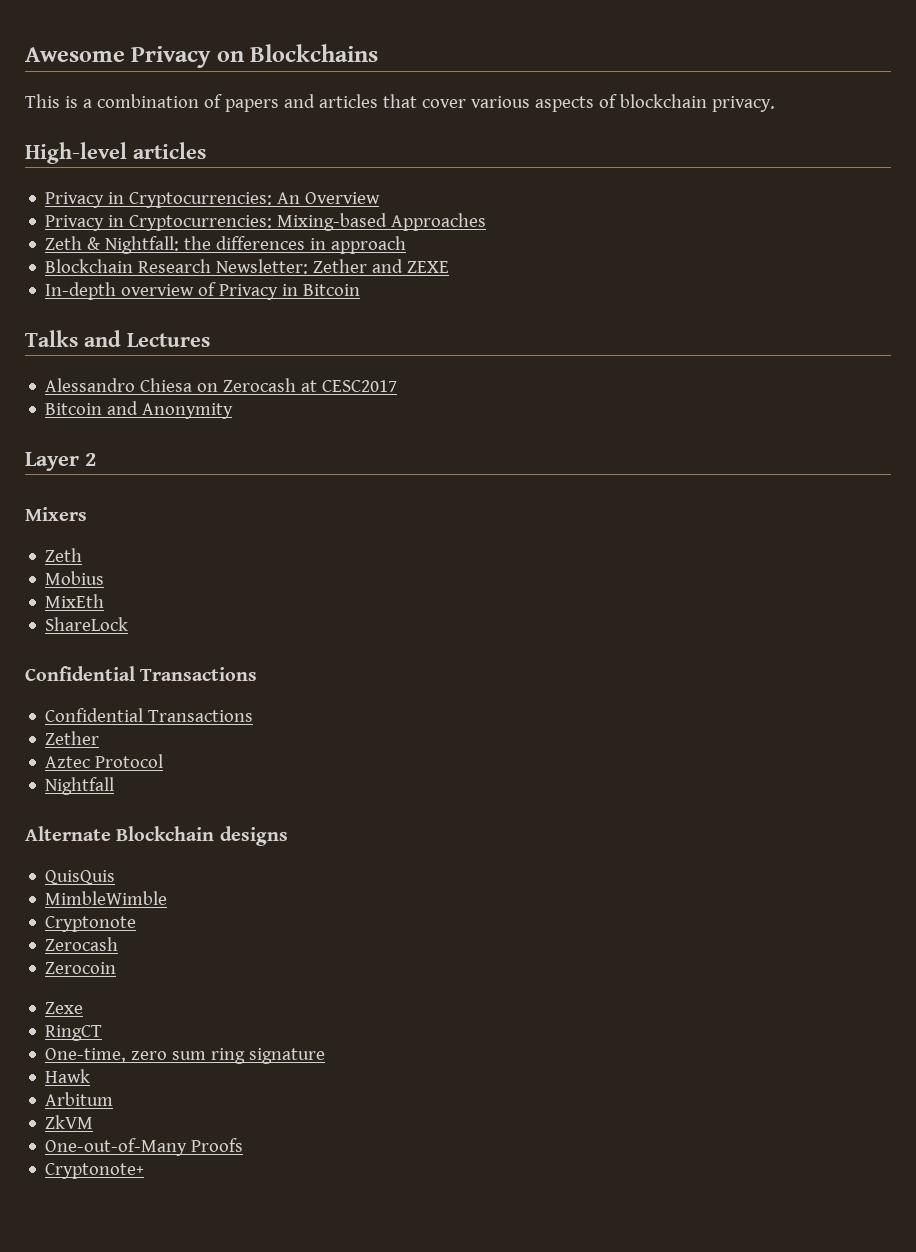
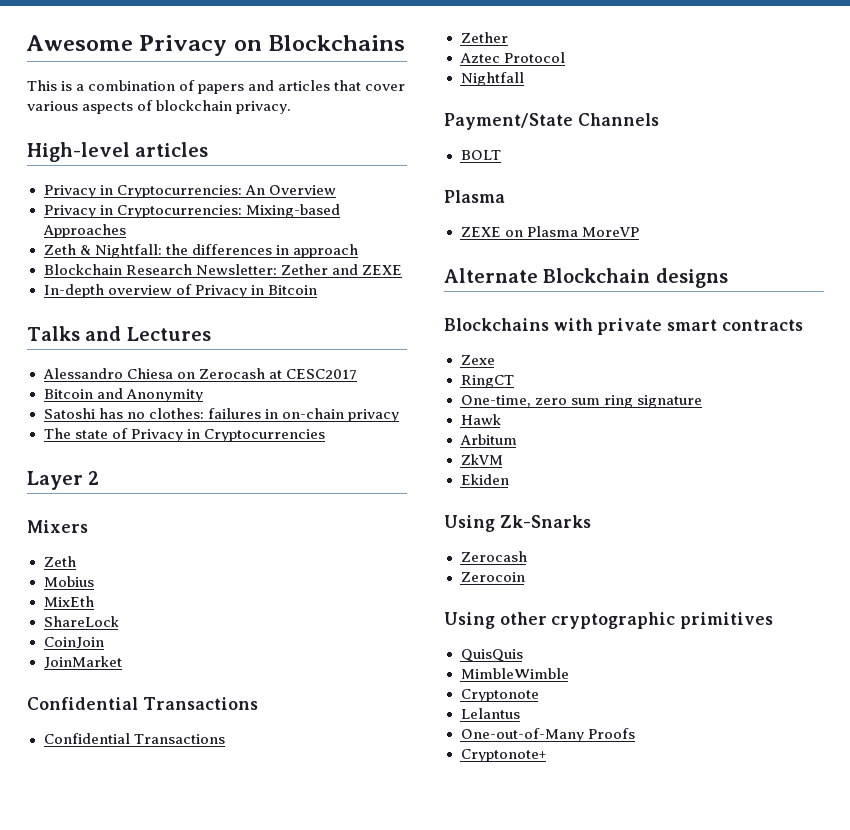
+ Satoshi has no clothes: failures in on-chain privacy
+ The state of Privacy in Cryptocurrencies
+ CoinJoin
+ JoinMarket
+ Payment/State Channels
+ BOLT
+ Plasma
+ ZEXE on Plasma MoreVP
  Alternate Blockchain designs
- QuisQuis
- MimbleWimble
- Cryptonote
- Zerocash
- Zerocoin
+ Blockchains with private smart contracts
+ Ekiden
+ Using Zk-Snarks
+ Zerocash
+ Zerocoin
+ Using other cryptographic primitives
+ QuisQuis
+ MimbleWimble
+ Cryptonote
+ Lelantus

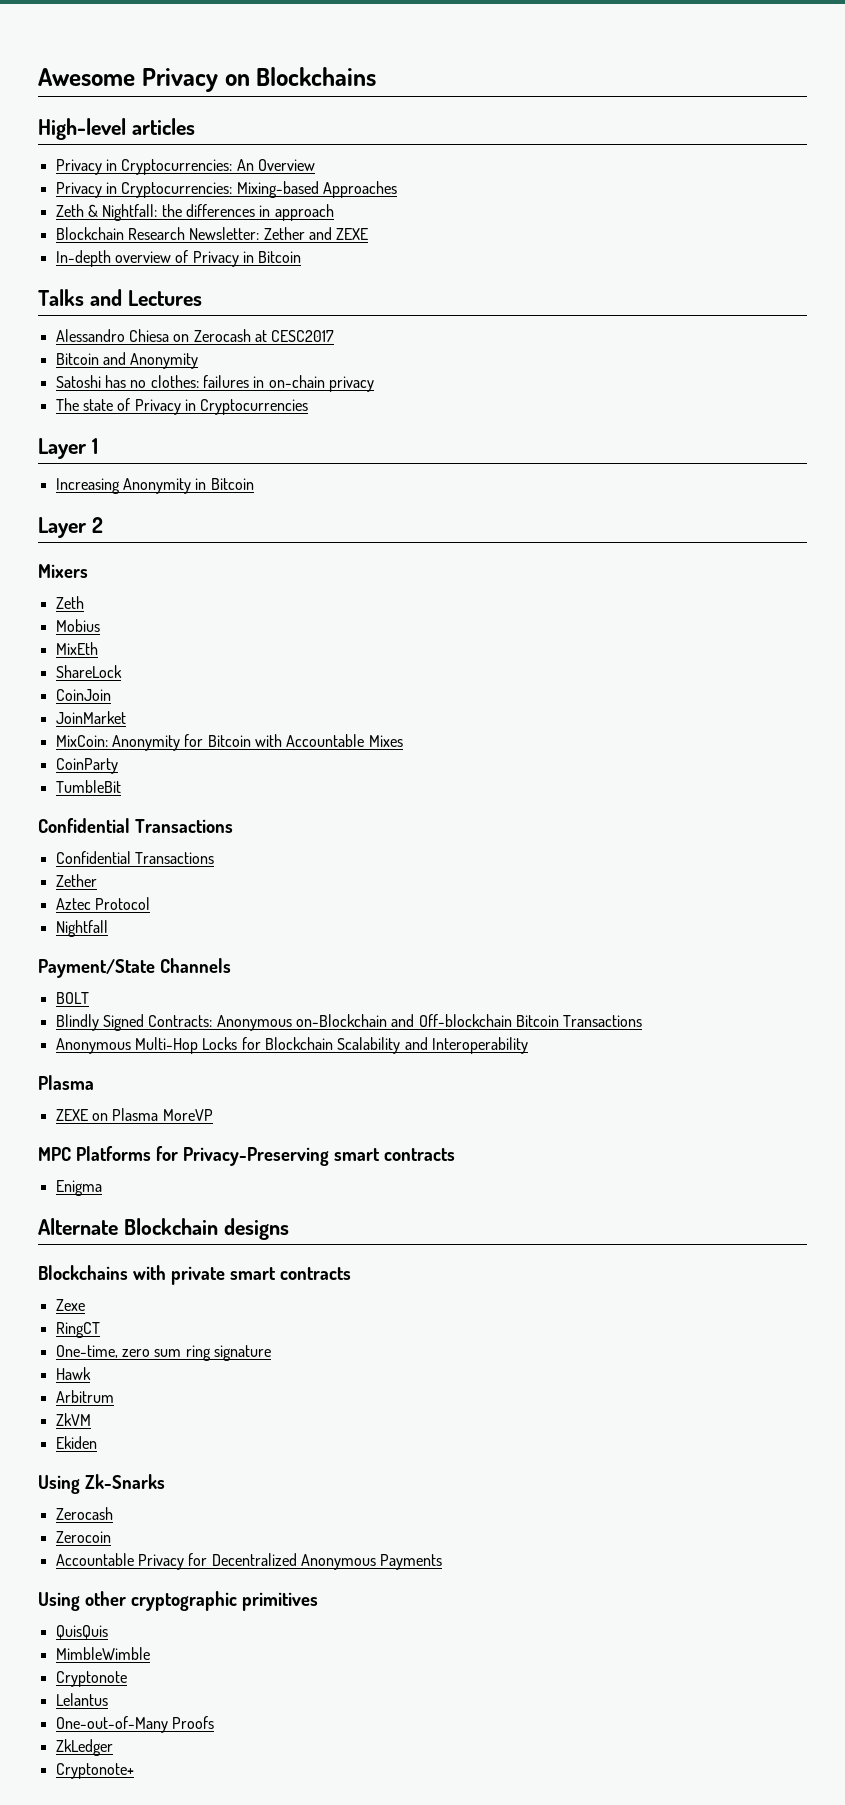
- This is a combination of papers and articles that cover various aspects of blockchain privacy.
+ Layer 1
+ Increasing Anonymity in Bitcoin
+ MixCoin: Anonymity for Bitcoin with Accountable Mixes
+ CoinParty
+ TumbleBit
+ Blindly Signed Contracts: Anonymous on-Blockchain and Off-blockchain Bitcoin Transactions
+ Anonymous Multi-Hop Locks for Blockchain Scalability and Interoperability
+ MPC Platforms for Privacy-Preserving smart contracts
+ Enigma
- Arbitum
+ Arbitrum
+ Accountable Privacy for Decentralized Anonymous Payments
+ ZkLedger

